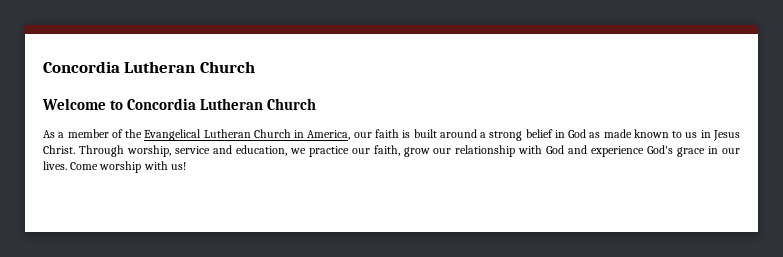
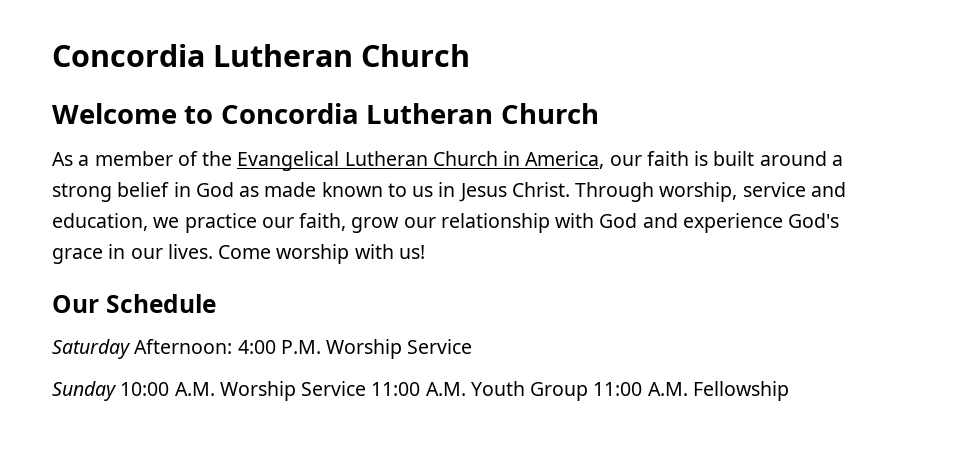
+ Our Schedule
+ Saturday Afternoon: 4:00 P.M. Worship Service
+ Sunday 10:00 A.M. Worship Service 11:00 A.M. Youth Group 11:00 A.M. Fellowship

